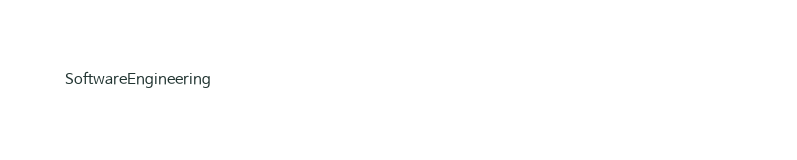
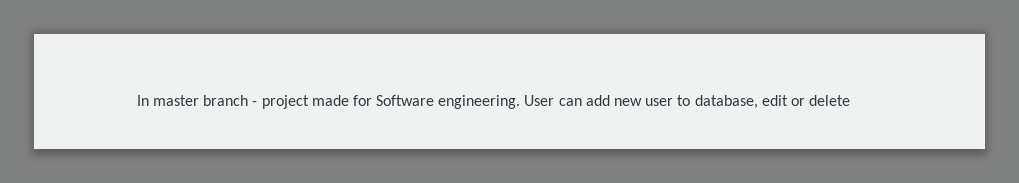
- SoftwareEngineering
+ In master branch - project made for Software engineering. User can add new user to database, edit or delete

